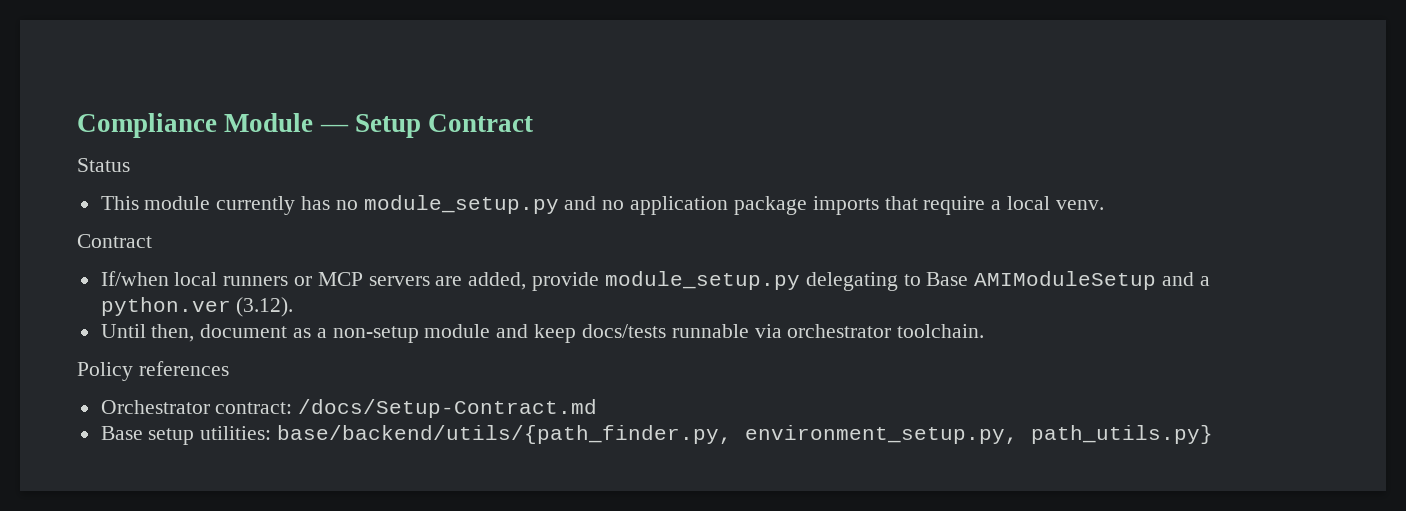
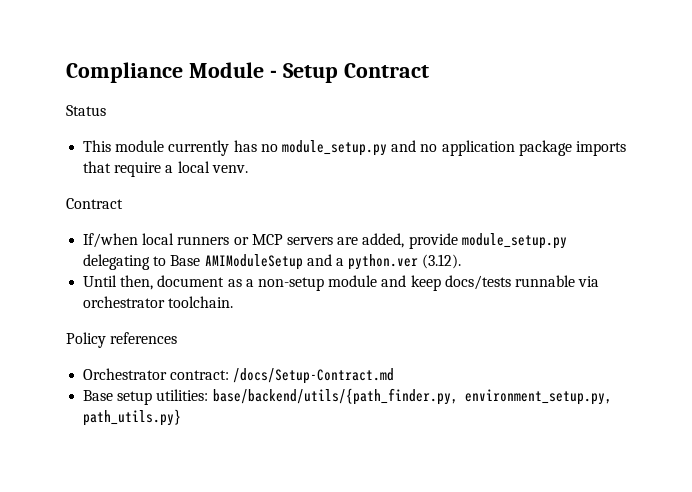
- Compliance Module — Setup Contract
+ Compliance Module - Setup Contract

